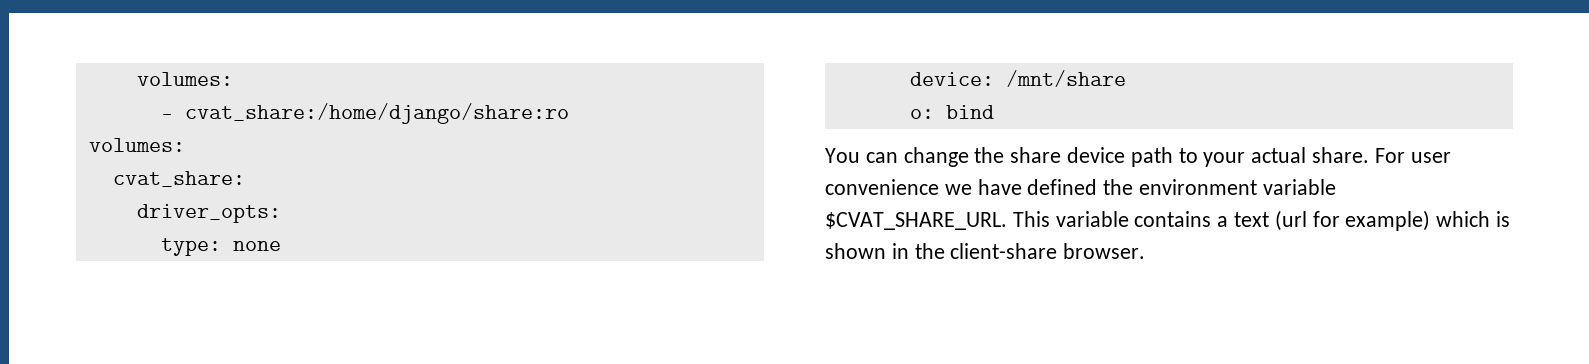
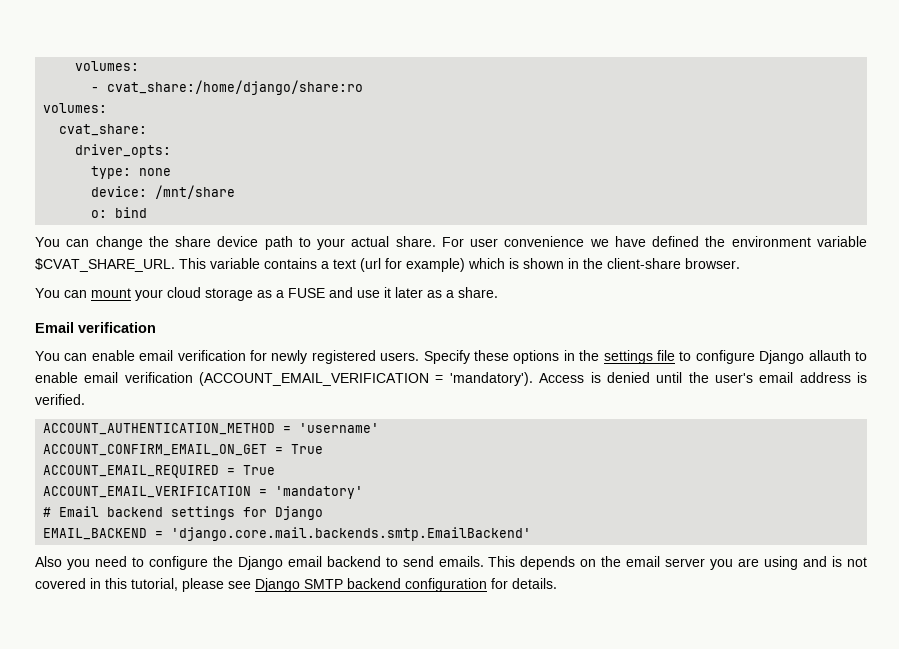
+ You can mount your cloud storage as a FUSE and use it later as a share.
+ Email verification
+ You can enable email verification for newly registered users. Specify these options in the settings file to configure Django allauth to enable email verification (ACCOUNT_EMAIL_VERIFICATION = 'mandatory'). Access is denied until the user's email address is verified.
+ ACCOUNT_AUTHENTICATION_METHOD = 'username'
+ ACCOUNT_CONFIRM_EMAIL_ON_GET = True
+ ACCOUNT_EMAIL_REQUIRED = True
+ ACCOUNT_EMAIL_VERIFICATION = 'mandatory'
+ # Email backend settings for Django
+ EMAIL_BACKEND = 'django.core.mail.backends.smtp.EmailBackend'
+ Also you need to configure the Django email backend to send emails. This depends on the email server you are using and is not covered in this tutorial, please see Django SMTP backend configuration for details.

